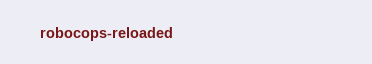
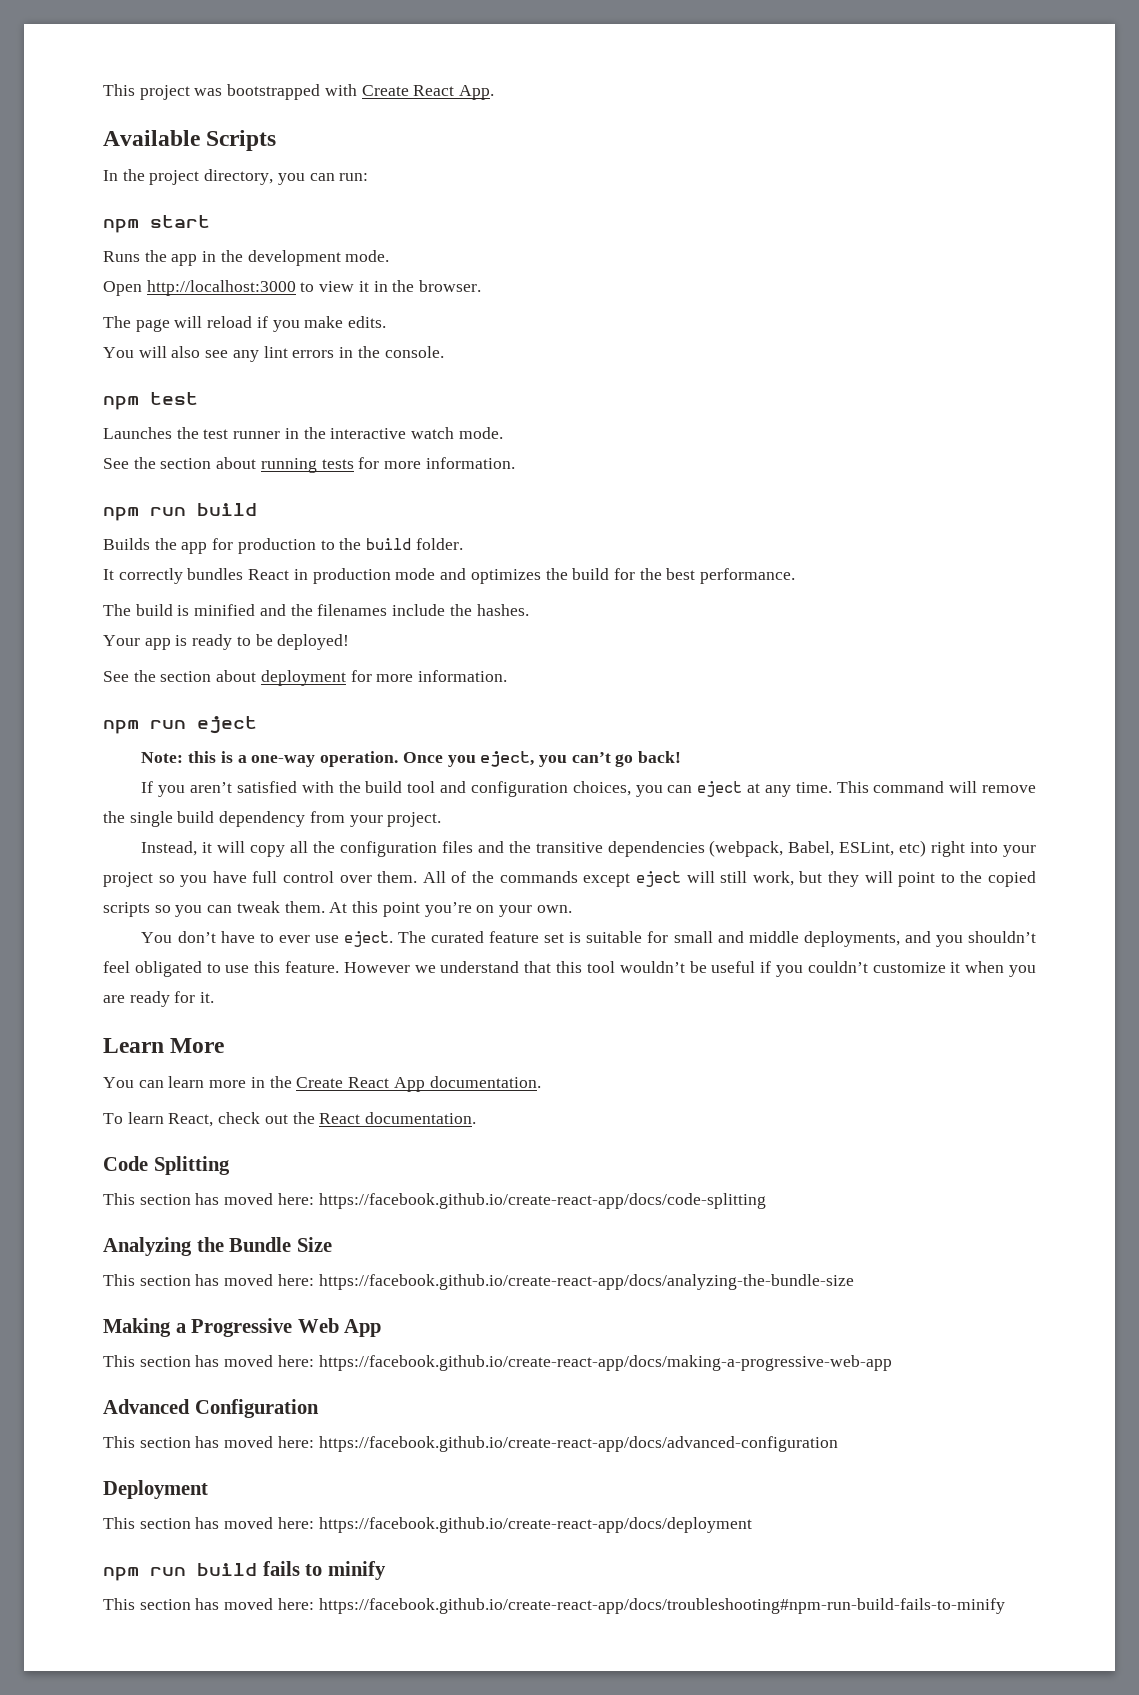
- robocops-reloaded
+ This project was bootstrapped with Create React App.
+ Available Scripts
+ In the project directory, you can run:
+ npm start
+ Runs the app in the development mode.
+ Open http://localhost:3000 to view it in the browser.
+ The page will reload if you make edits.
+ You will also see any lint errors in the console.
+ npm test
+ Launches the test runner in the interactive watch mode.
+ See the section about running tests for more information.
+ npm run build
+ Builds the app for production to the build folder.
+ It correctly bundles React in production mode and optimizes the build for the best performance.
+ The build is minified and the filenames include the hashes.
+ Your app is ready to be deployed!
+ See the section about deployment for more information.
+ npm run eject
+ Note: this is a one-way operation. Once you eject, you can’t go back!
+ If you aren’t satisfied with the build tool and configuration choices, you can eject at any time. This command will remove the single build dependency from your project.
+ Instead, it will copy all the configuration files and the transitive dependencies (webpack, Babel, ESLint, etc) right into your project so you have full control over them. All of the commands except eject will still work, but they will point to the copied scripts so you can tweak them. At this point you’re on your own.
+ You don’t have to ever use eject. The curated feature set is suitable for small and middle deployments, and you shouldn’t feel obligated to use this feature. However we understand that this tool wouldn’t be useful if you couldn’t customize it when you are ready for it.
+ Learn More
+ You can learn more in the Create React App documentation.
+ To learn React, check out the React documentation.
+ Code Splitting
+ This section has moved here: https://facebook.github.io/create-react-app/docs/code-splitting
+ Analyzing the Bundle Size
+ This section has moved here: https://facebook.github.io/create-react-app/docs/analyzing-the-bundle-size
+ Making a Progressive Web App
+ This section has moved here: https://facebook.github.io/create-react-app/docs/making-a-progressive-web-app
+ Advanced Configuration
+ This section has moved here: https://facebook.github.io/create-react-app/docs/advanced-configuration
+ Deployment
+ This section has moved here: https://facebook.github.io/create-react-app/docs/deployment
+ npm run build fails to minify
+ This section has moved here: https://facebook.github.io/create-react-app/docs/troubleshooting#npm-run-build-fails-to-minify

